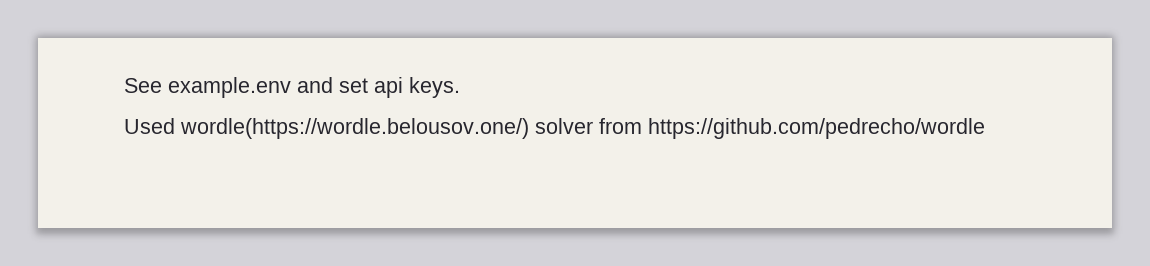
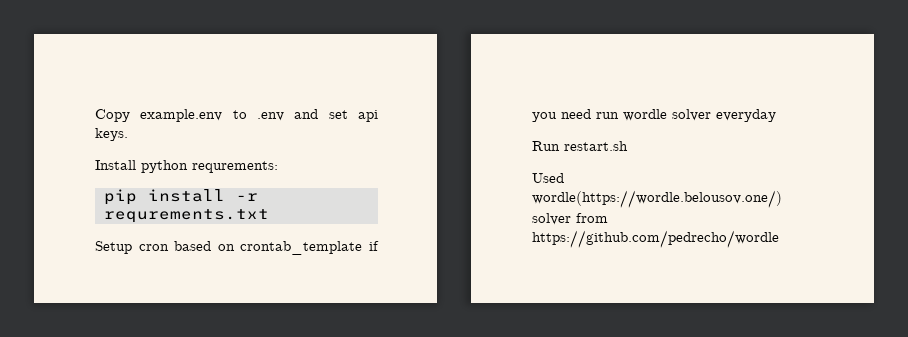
- See example.env and set api keys.
+ Copy example.env to .env and set api keys.
+ Install python requrements:
+ pip install -r requrements.txt
+ Setup cron based on crontab_template if you need run wordle solver everyday
+ Run restart.sh

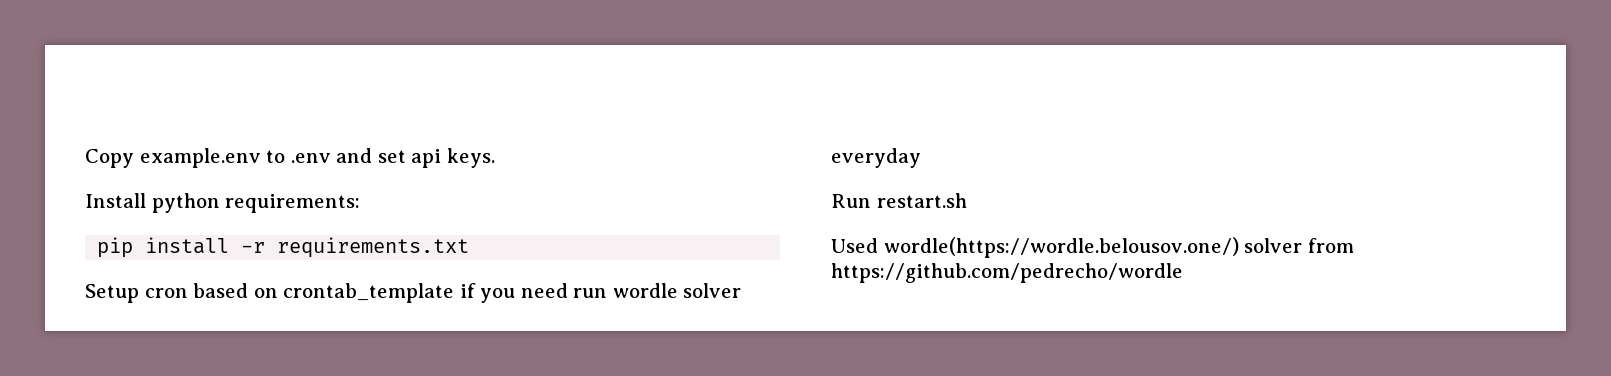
- Install python requrements:
+ Install python requirements:
- pip install -r requrements.txt
+ pip install -r requirements.txt

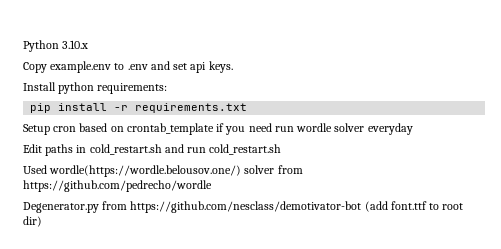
+ Python 3.10.x
- Run restart.sh
+ Edit paths in cold_restart.sh and run cold_restart.sh
+ Degenerator.py from https://github.com/nesclass/demotivator-bot (add font.ttf to root dir)

